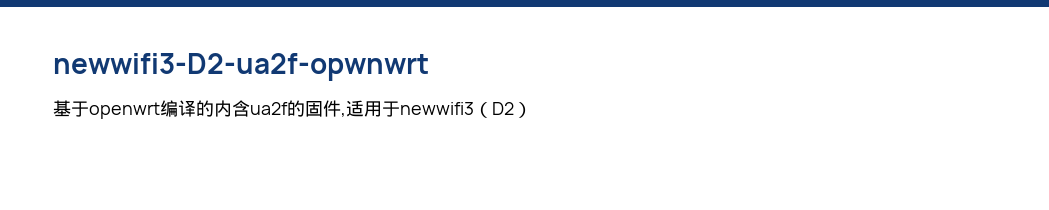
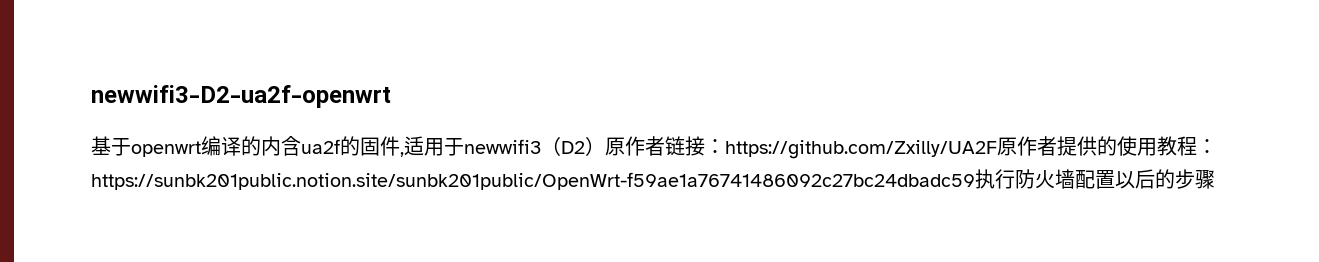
- newwifi3-D2-ua2f-opwnwrt
+ newwifi3-D2-ua2f-openwrt
- 基于openwrt编译的内含ua2f的固件,适用于newwifi3（D2）
+ 基于openwrt编译的内含ua2f的固件,适用于newwifi3（D2）原作者链接：https://github.com/Zxilly/UA2F原作者提供的使用教程：https://sunbk201public.notion.site/sunbk201public/OpenWrt-f59ae1a76741486092c27bc24dbadc59执行防火墙配置以后的步骤

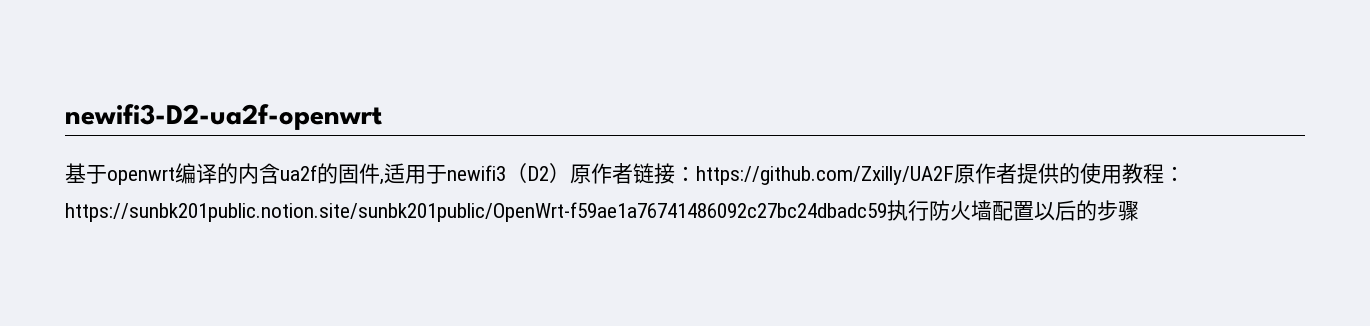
- newwifi3-D2-ua2f-openwrt
+ newifi3-D2-ua2f-openwrt
- 基于openwrt编译的内含ua2f的固件,适用于newwifi3（D2）原作者链接：https://github.com/Zxilly/UA2F原作者提供的使用教程：https://sunbk201public.notion.site/sunbk201public/OpenWrt-f59ae1a76741486092c27bc24dbadc59执行防火墙配置以后的步骤
+ 基于openwrt编译的内含ua2f的固件,适用于newifi3（D2）原作者链接：https://github.com/Zxilly/UA2F原作者提供的使用教程：https://sunbk201public.notion.site/sunbk201public/OpenWrt-f59ae1a76741486092c27bc24dbadc59执行防火墙配置以后的步骤

